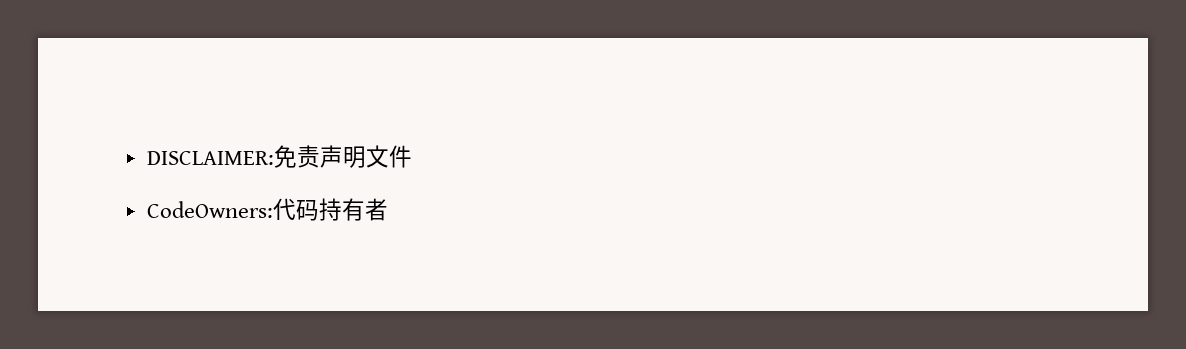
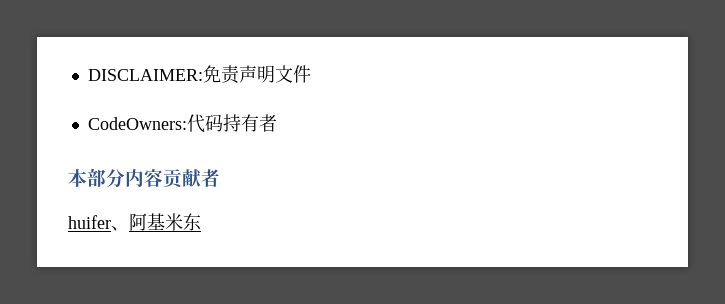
+ 本部分内容贡献者
+ huifer、阿基米东

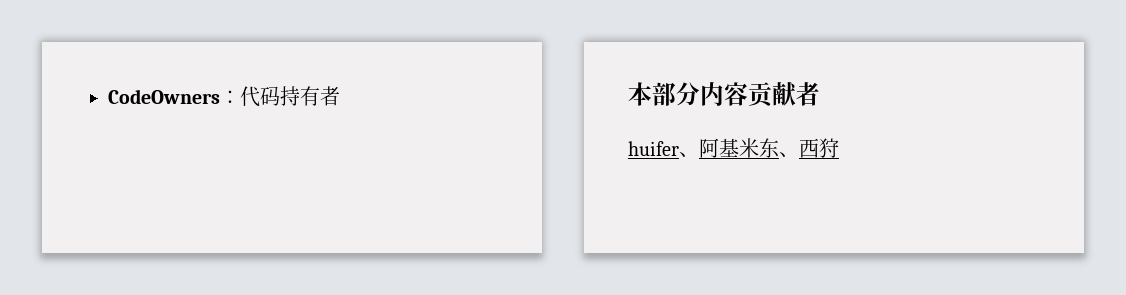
- DISCLAIMER:免责声明文件
- CodeOwners:代码持有者
+ CodeOwners：代码持有者
- huifer、阿基米东
+ huifer、阿基米东、西狩

